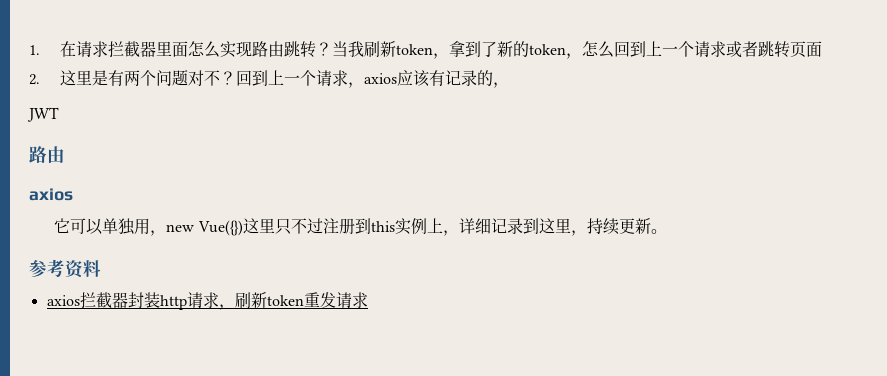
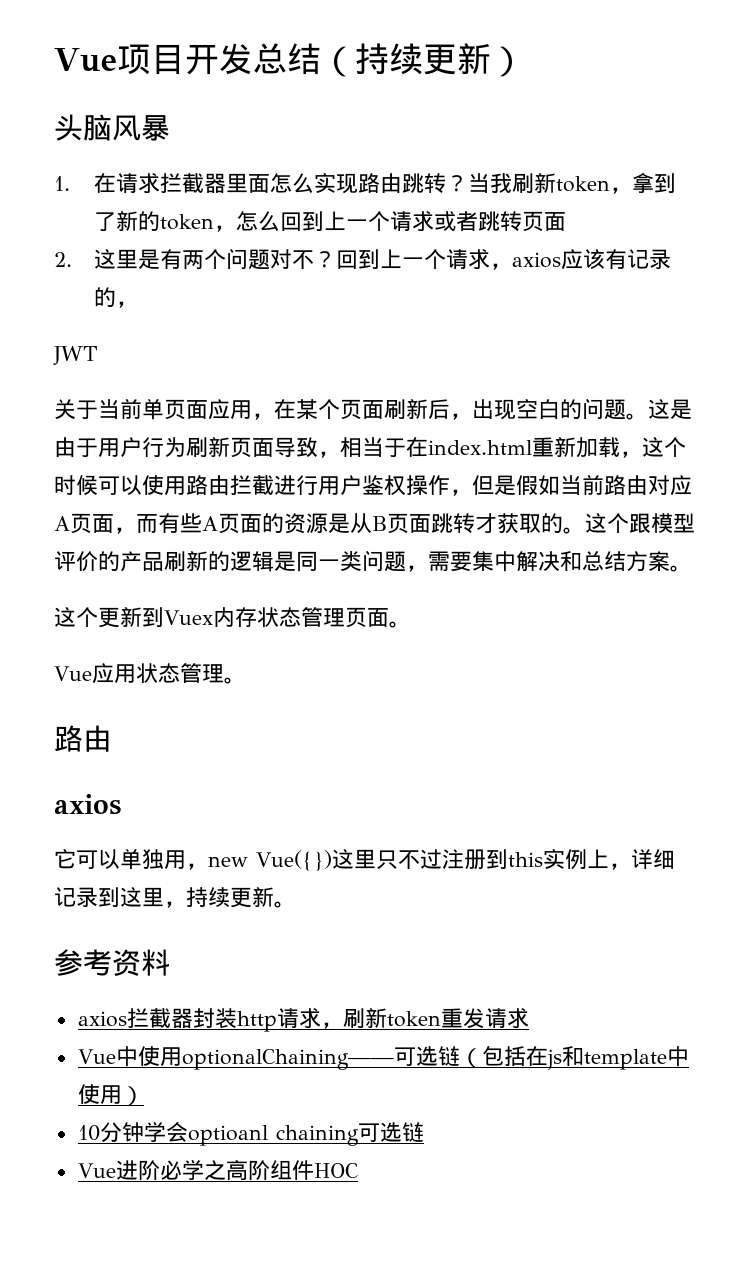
+ Vue项目开发总结（持续更新）
+ 头脑风暴
+ 关于当前单页面应用，在某个页面刷新后，出现空白的问题。这是由于用户行为刷新页面导致，相当于在index.html重新加载，这个时候可以使用路由拦截进行用户鉴权操作，但是假如当前路由对应A页面，而有些A页面的资源是从B页面跳转才获取的。这个跟模型评价的产品刷新的逻辑是同一类问题，需要集中解决和总结方案。
+ 这个更新到Vuex内存状态管理页面。
+ Vue应用状态管理。
+ Vue中使用optionalChaining——可选链（包括在js和template中使用）
+ 10分钟学会optioanl chaining可选链
+ Vue进阶必学之高阶组件HOC

